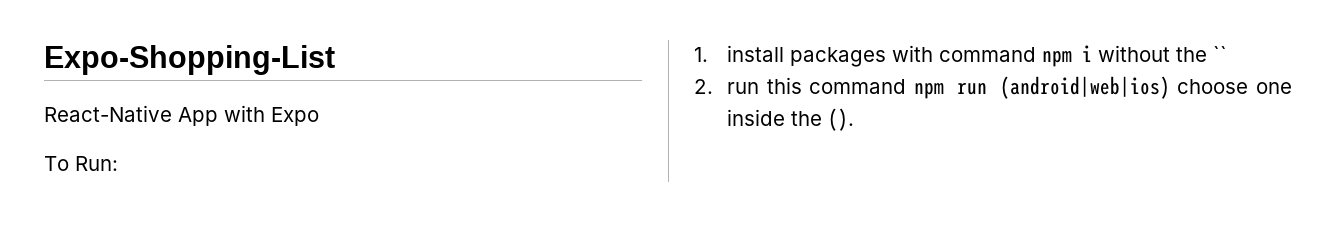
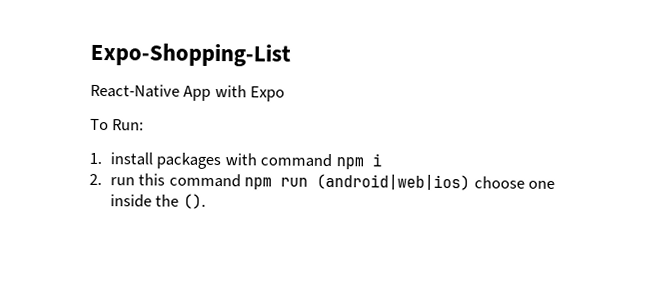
- 1. install packages with command npm i without the ``
+ 1. install packages with command npm i

